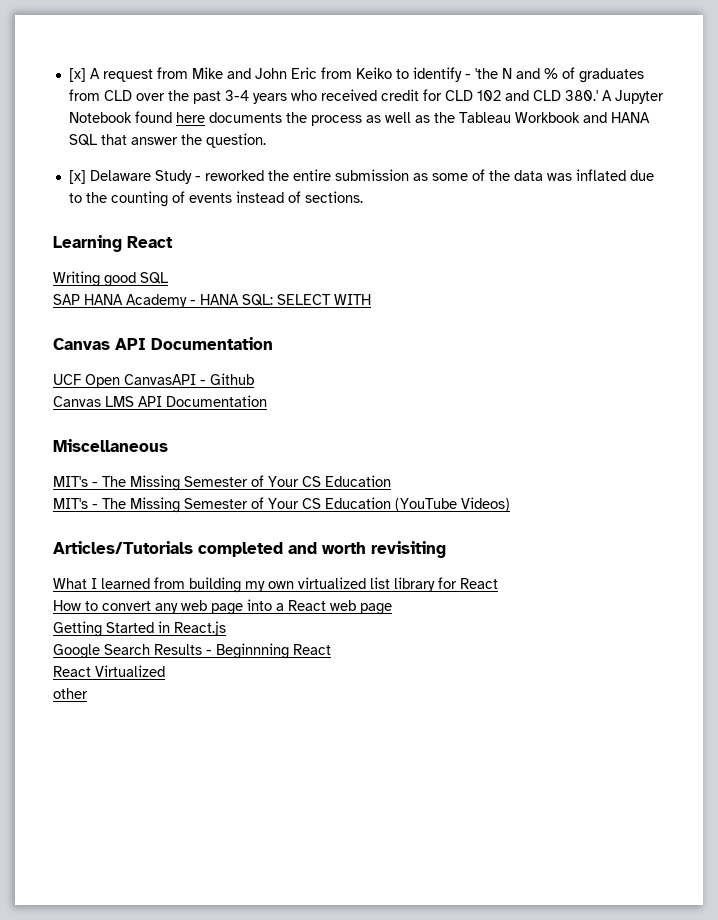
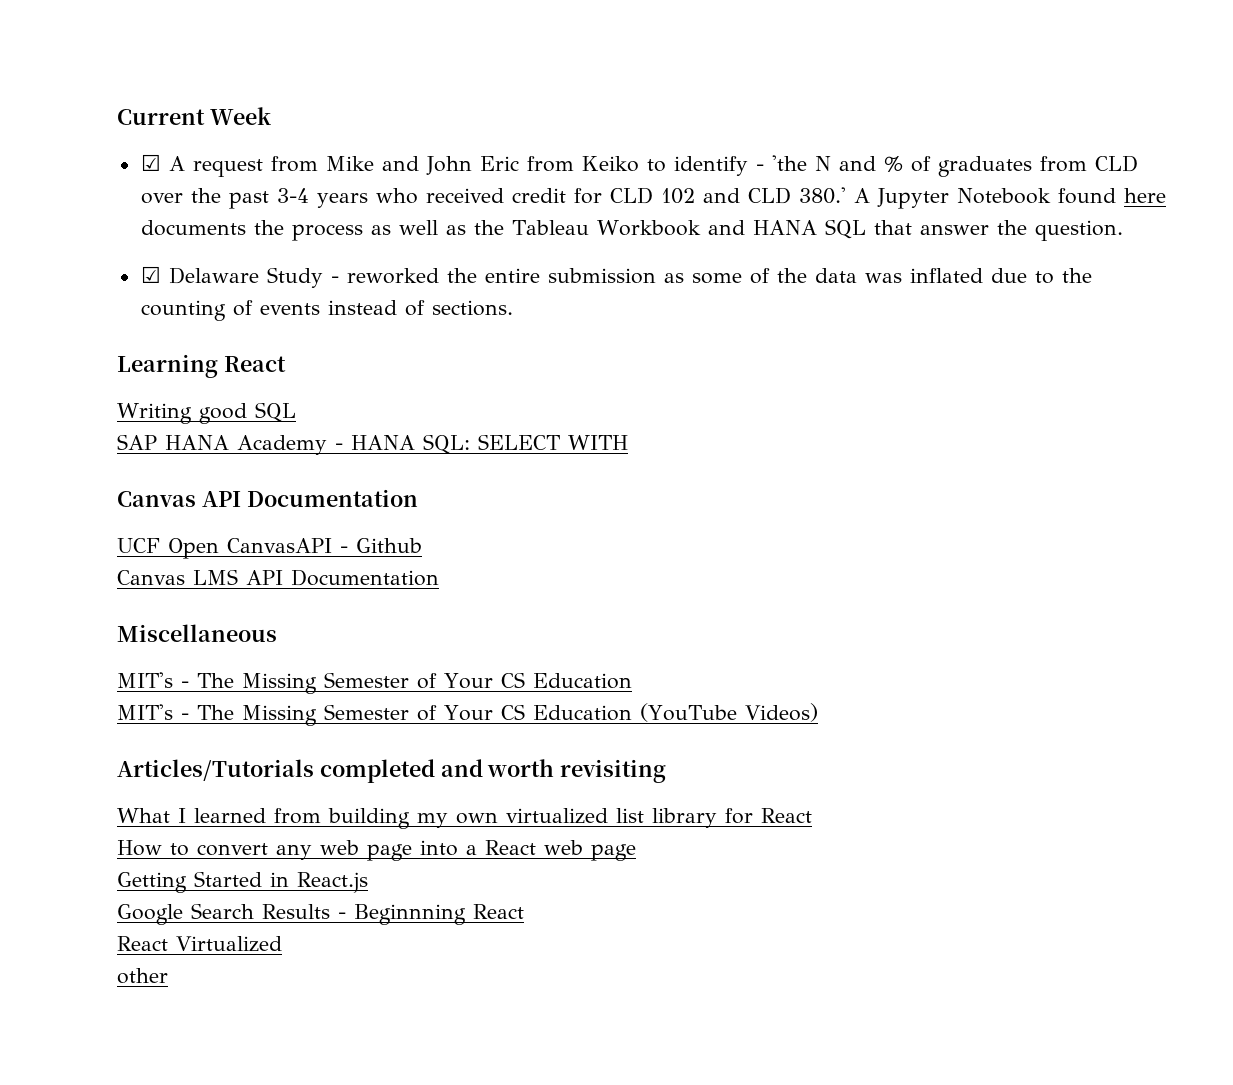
- [x] A request from Mike and John Eric from Keiko to identify - 'the N and % of graduates from CLD over the past 3-4 years who received credit for CLD 102 and CLD 380.' A Jupyter Notebook found here documents the process as well as the Tableau Workbook and HANA SQL that answer the question.
+ Current Week
+ ☑ A request from Mike and John Eric from Keiko to identify - 'the N and % of graduates from CLD over the past 3-4 years who received credit for CLD 102 and CLD 380.' A Jupyter Notebook found here documents the process as well as the Tableau Workbook and HANA SQL that answer the question.
- [x] Delaware Study - reworked the entire submission as some of the data was inflated due to the counting of events instead of sections.
+ ☑ Delaware Study - reworked the entire submission as some of the data was inflated due to the counting of events instead of sections.

